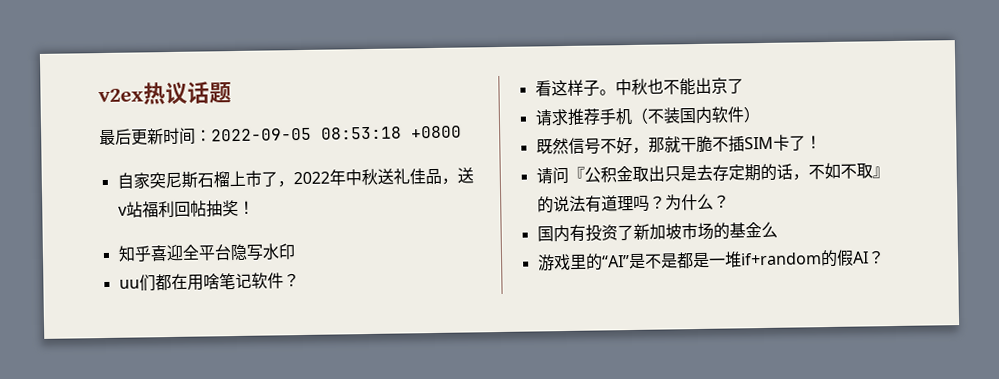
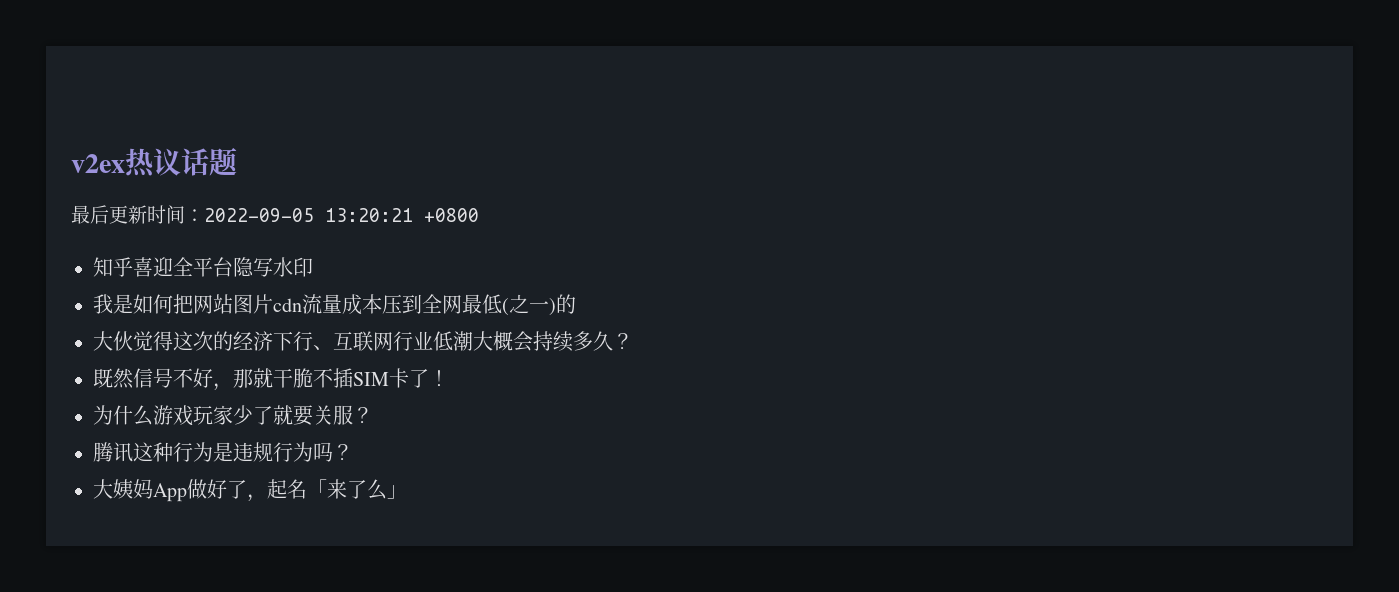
- 最后更新时间：2022-09-05 08:53:18 +0800
+ 最后更新时间：2022-09-05 13:20:21 +0800
- 自家突尼斯石榴上市了，2022年中秋送礼佳品，送v站福利回帖抽奖！
- uu们都在用啥笔记软件？
- 看这样子。中秋也不能出京了
- 请求推荐手机（不装国内软件）
+ 我是如何把网站图片cdn流量成本压到全网最低(之一)的
+ 大伙觉得这次的经济下行、互联网行业低潮大概会持续多久？
- 请问『公积金取出只是去存定期的话，不如不取』的说法有道理吗？为什么？
- 国内有投资了新加坡市场的基金么
- 游戏里的“AI”是不是都是一堆if+random的假AI？
+ 为什么游戏玩家少了就要关服？
+ 腾讯这种行为是违规行为吗？
+ 大姨妈App做好了，起名「来了么」

